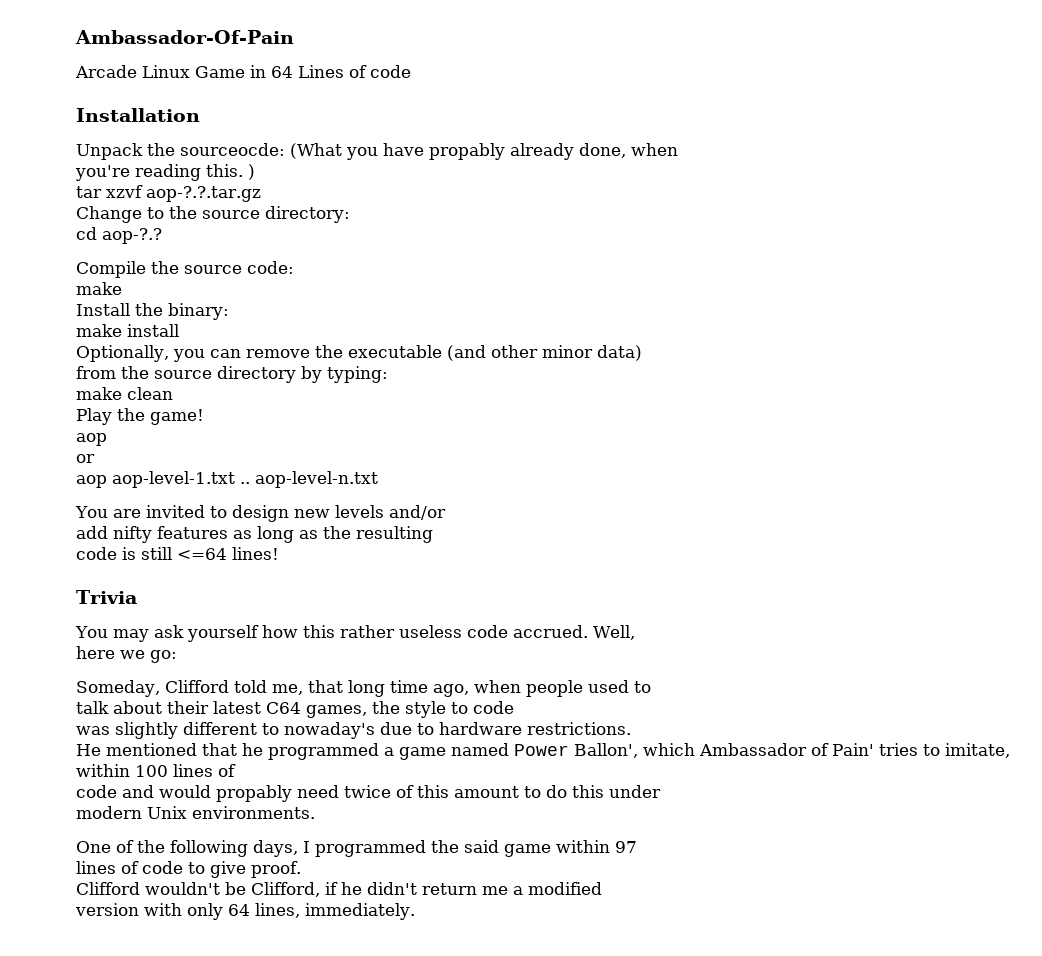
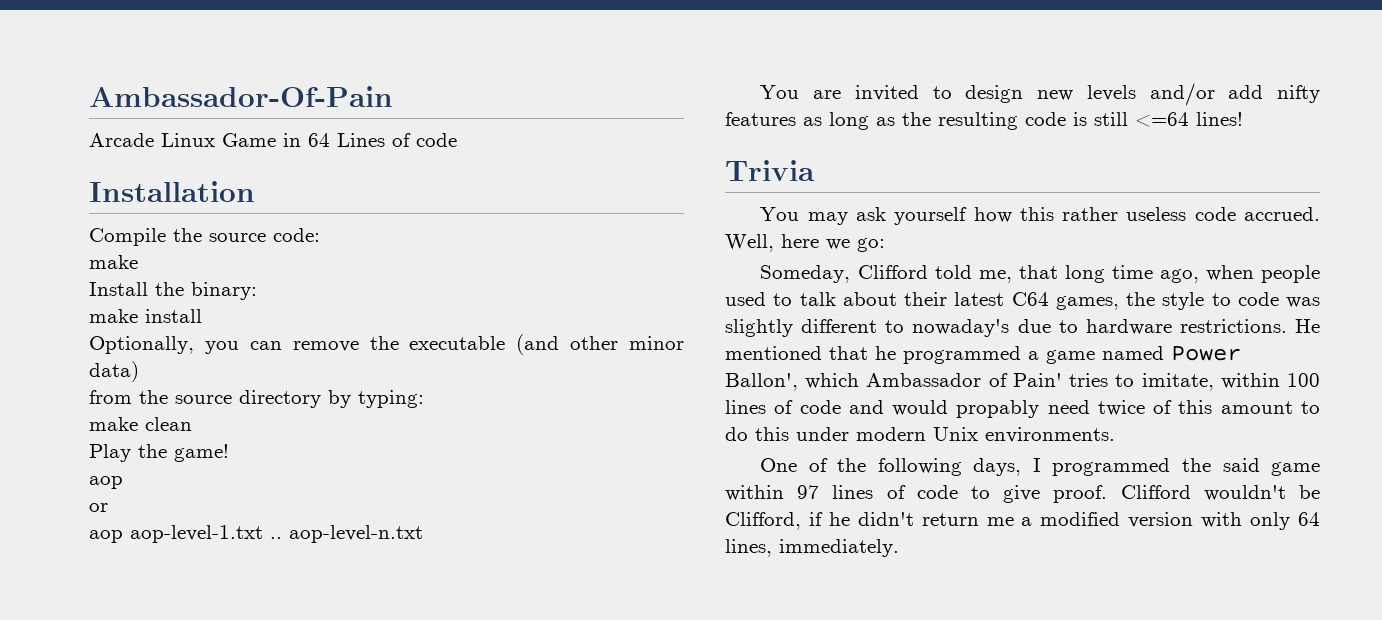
- Unpack the sourceocde: (What you have propably already done, when
- you're reading this. )
- tar xzvf aop-?.?.tar.gz
- Change to the source directory:
- cd aop-?.?
- You are invited to design new levels and/or
- add nifty features as long as the resulting
- code is still <=64 lines!
+ You are invited to design new levels and/or add nifty features as long as the resulting code is still <=64 lines!
- Well,
- here we go:
+ Well, here we go:
- Someday, Clifford told me, that long time ago, when people used to
- talk about their latest C64 games, the style to code
- was slightly different to nowaday's due to hardware restrictions.
- He mentioned that he programmed a game named Power Ballon', which Ambassador of Pain' tries to imitate, within 100 lines of
- code and would propably need twice of this amount to do this under
- modern Unix environments.
+ Someday, Clifford told me, that long time ago, when people used to talk about their latest C64 games, the style to code was slightly different to nowaday's due to hardware restrictions. He mentioned that he programmed a game named Power Ballon', which Ambassador of Pain' tries to imitate, within 100 lines of code and would propably need twice of this amount to do this under modern Unix environments.
- One of the following days, I programmed the said game within 97
- lines of code to give proof.
- Clifford wouldn't be Clifford, if he didn't return me a modified
- version with only 64 lines, immediately.
+ One of the following days, I programmed the said game within 97 lines of code to give proof. Clifford wouldn't be Clifford, if he didn't return me a modified version with only 64 lines, immediately.

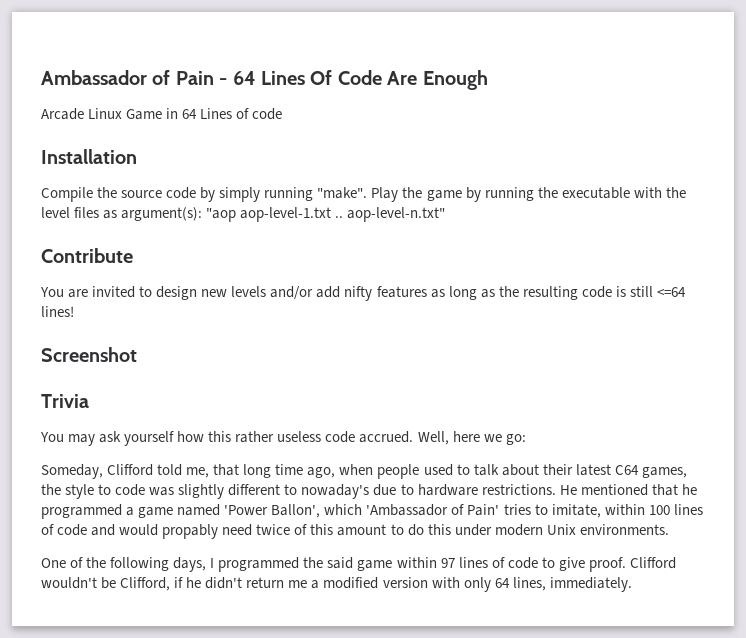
- Ambassador-Of-Pain
+ Ambassador of Pain - 64 Lines Of Code Are Enough
- Compile the source code:
- make
- Install the binary:
- make install
- Optionally, you can remove the executable (and other minor data)
- from the source directory by typing:
- make clean
- Play the game!
- aop
- or
- aop aop-level-1.txt .. aop-level-n.txt
+ Compile the source code by simply running "make". Play the game by running the executable with the level files as argument(s): "aop aop-level-1.txt .. aop-level-n.txt"
+ Contribute
+ Screenshot
- He mentioned that he programmed a game named Power Ballon', which Ambassador of Pain' tries to imitate, within 100 lines of code and would propably need twice of this amount to do this under modern Unix environments.
+ He mentioned that he programmed a game named 'Power Ballon', which 'Ambassador of Pain' tries to imitate, within 100 lines of code and would propably need twice of this amount to do this under modern Unix environments.

